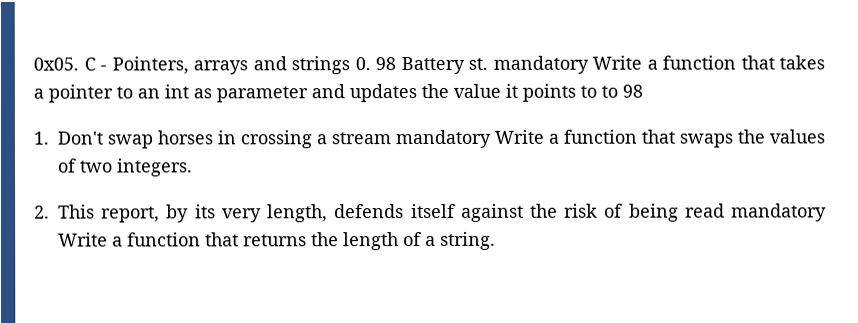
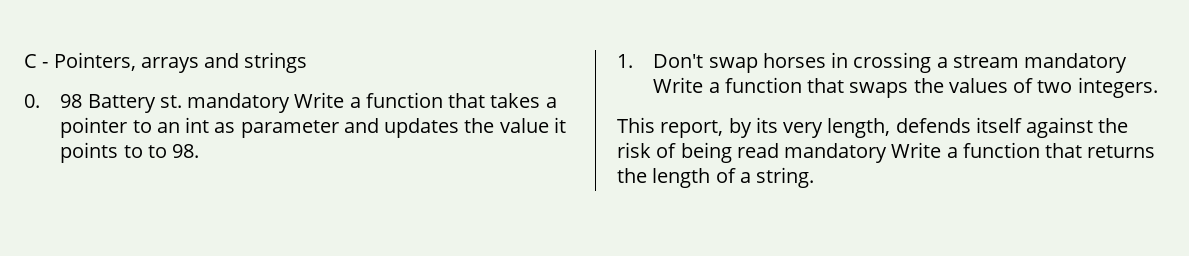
- 0x05. C - Pointers, arrays and strings 0. 98 Battery st. mandatory Write a function that takes a pointer to an int as parameter and updates the value it points to to 98
+ C - Pointers, arrays and strings
+ 0. 98 Battery st. mandatory Write a function that takes a pointer to an int as parameter and updates the value it points to to 98.
- 2. This report, by its very length, defends itself against the risk of being read mandatory Write a function that returns the length of a string.
+ This report, by its very length, defends itself against the risk of being read mandatory Write a function that returns the length of a string.

